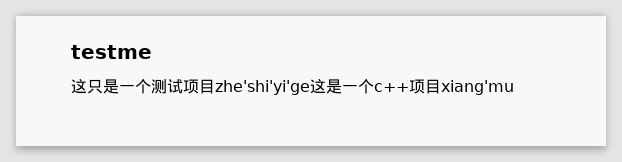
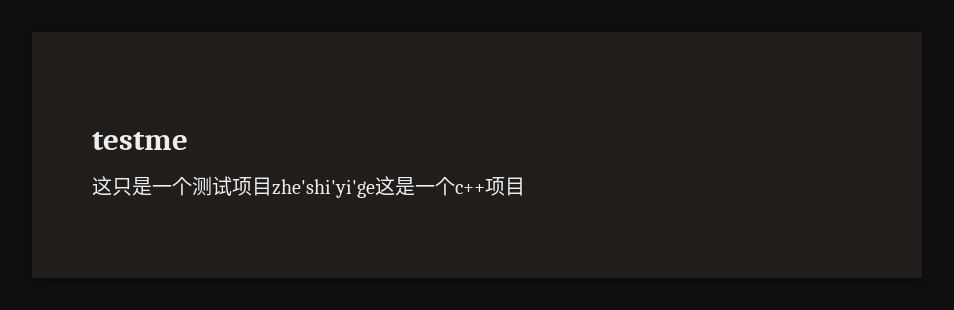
- 这只是一个测试项目zhe'shi'yi'ge这是一个c++项目xiang'mu
+ 这只是一个测试项目zhe'shi'yi'ge这是一个c++项目

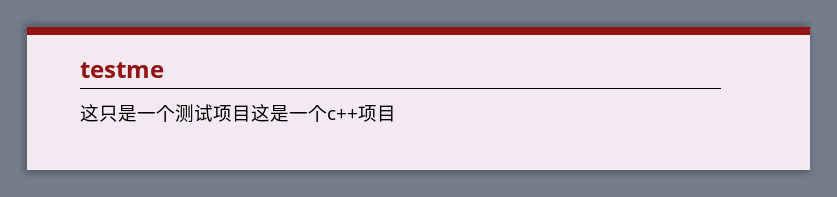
- 这只是一个测试项目zhe'shi'yi'ge这是一个c++项目
+ 这只是一个测试项目这是一个c++项目

